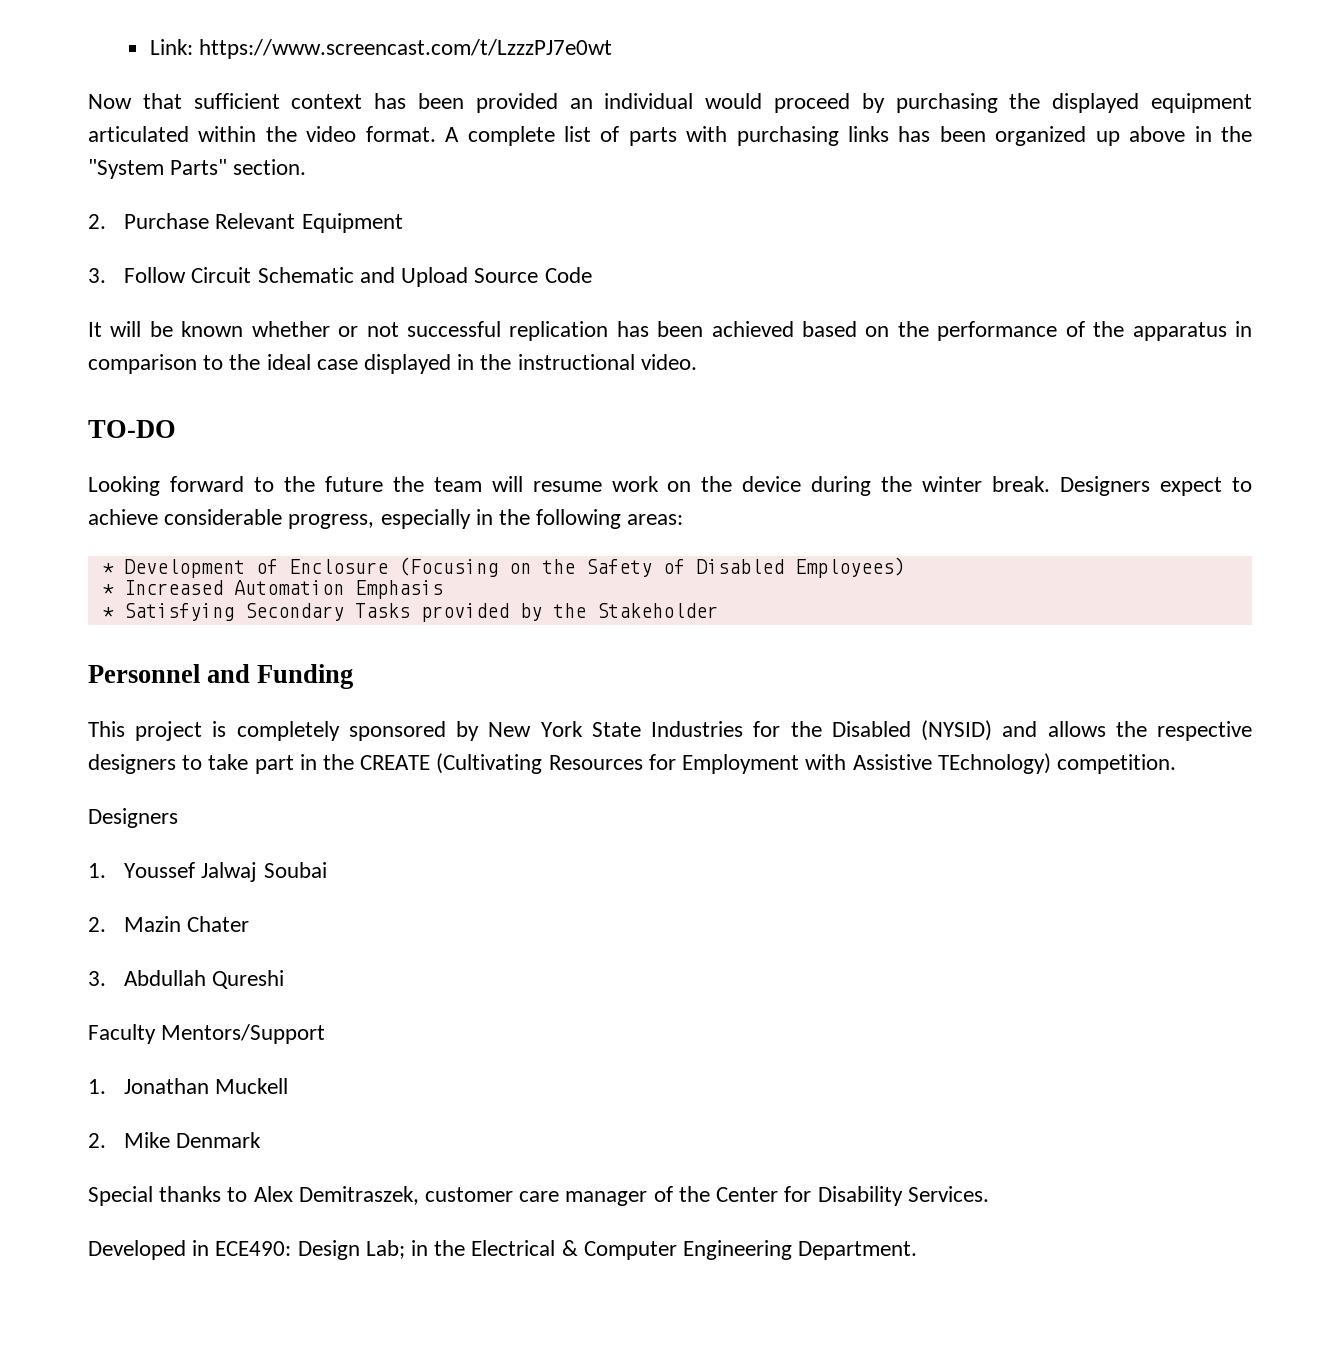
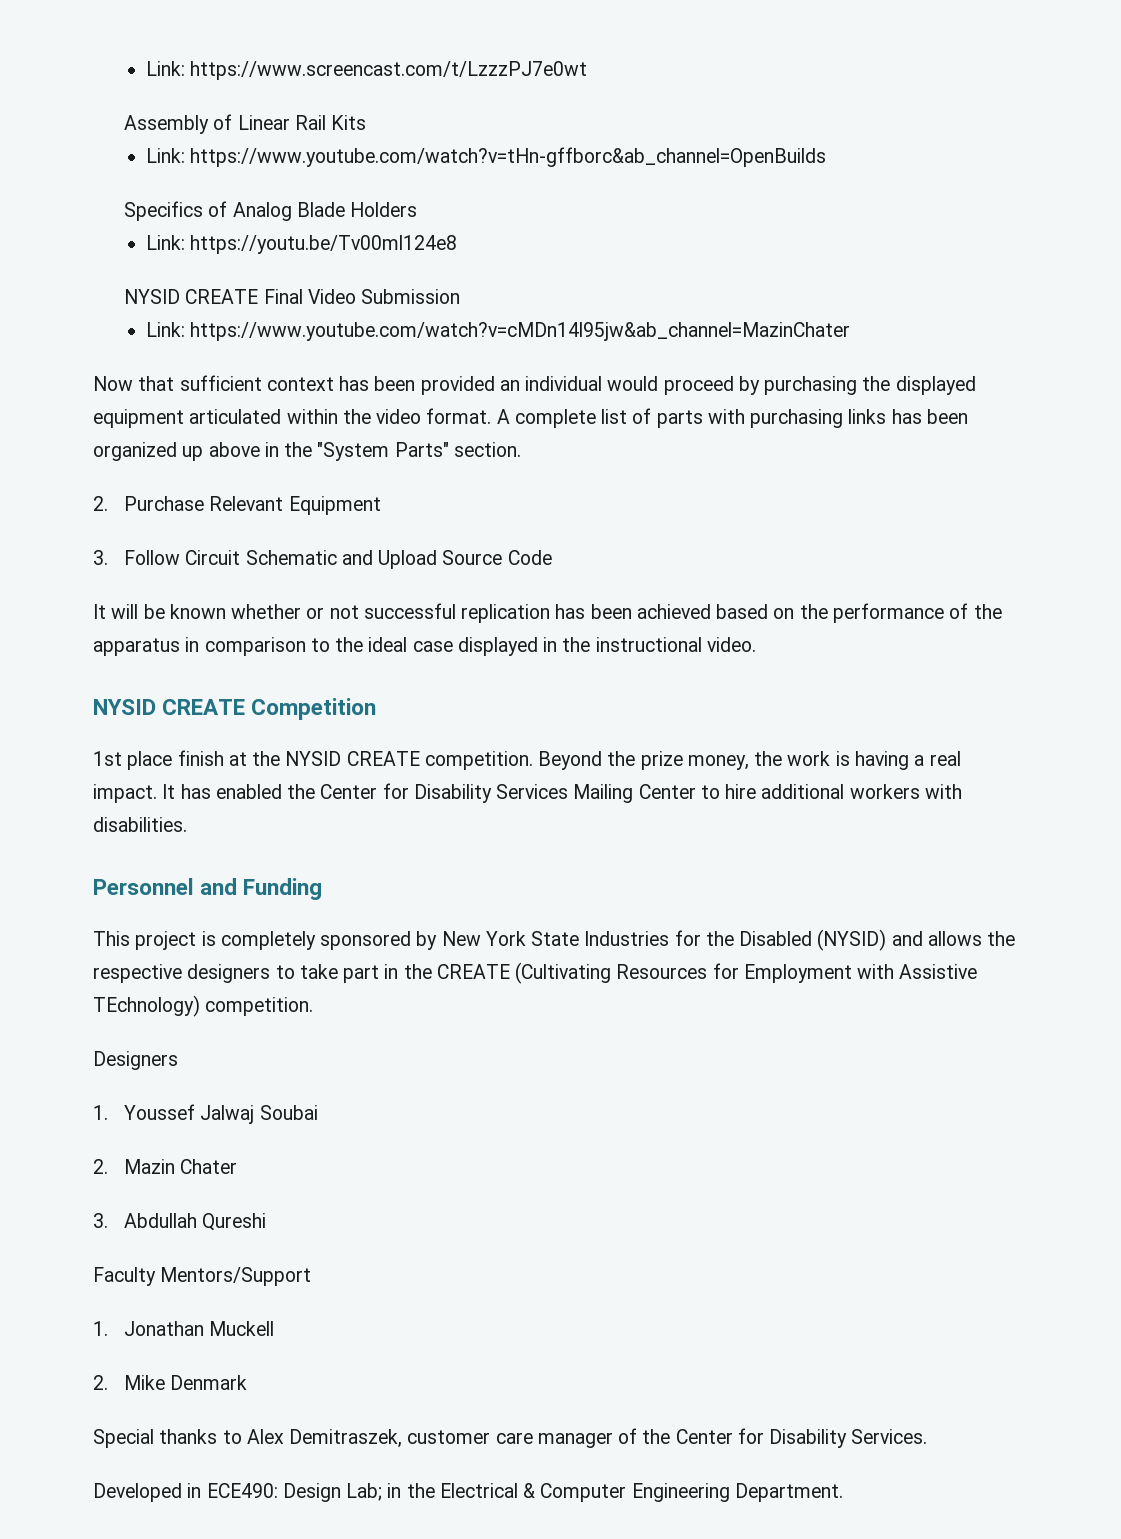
+ Assembly of Linear Rail Kits
+ Link: https://www.youtube.com/watch?v=tHn-gffborc&ab_channel=OpenBuilds
+ Specifics of Analog Blade Holders
+ Link: https://youtu.be/Tv00ml124e8
+ NYSID CREATE Final Video Submission
+ Link: https://www.youtube.com/watch?v=cMDn14l95jw&ab_channel=MazinChater
- TO-DO
- Looking forward to the future the team will resume work on the device during the winter break. Designers expect to achieve considerable progress, especially in the following areas:
- * Development of Enclosure (Focusing on the Safety of Disabled Employees)
- * Increased Automation Emphasis
- * Satisfying Secondary Tasks provided by the Stakeholder
+ NYSID CREATE Competition
+ 1st place finish at the NYSID CREATE competition. Beyond the prize money, the work is having a real impact. It has enabled the Center for Disability Services Mailing Center to hire additional workers with disabilities.

